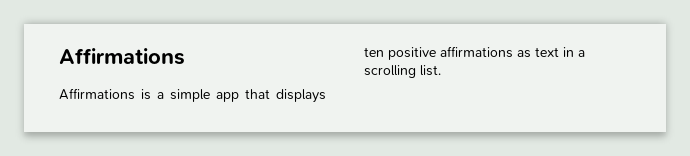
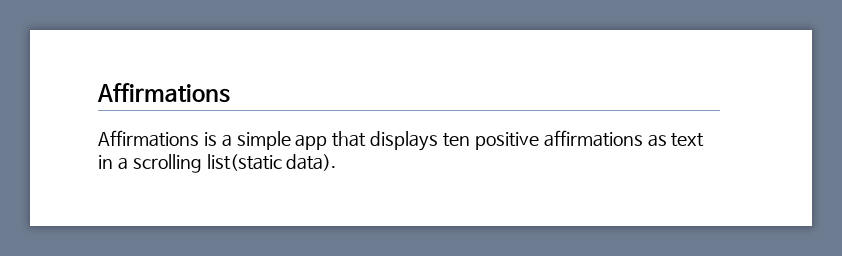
- Affirmations is a simple app that displays ten positive affirmations as text in a scrolling list.
+ Affirmations is a simple app that displays ten positive affirmations as text in a scrolling list(static data).

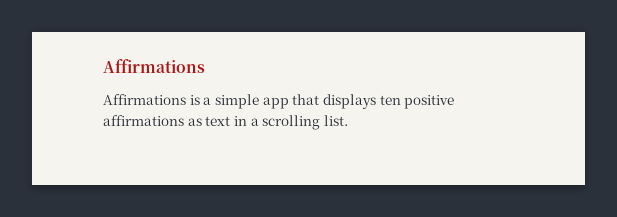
- Affirmations is a simple app that displays ten positive affirmations as text in a scrolling list(static data).
+ Affirmations is a simple app that displays ten positive affirmations as text in a scrolling list.

